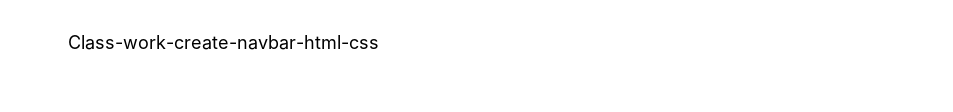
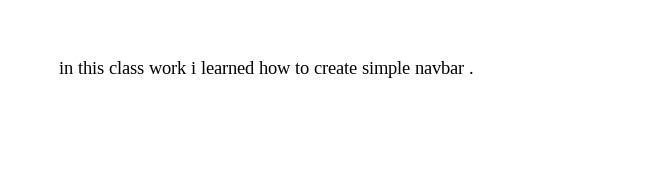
- Class-work-create-navbar-html-css
+ in this class work i learned how to create simple navbar .

